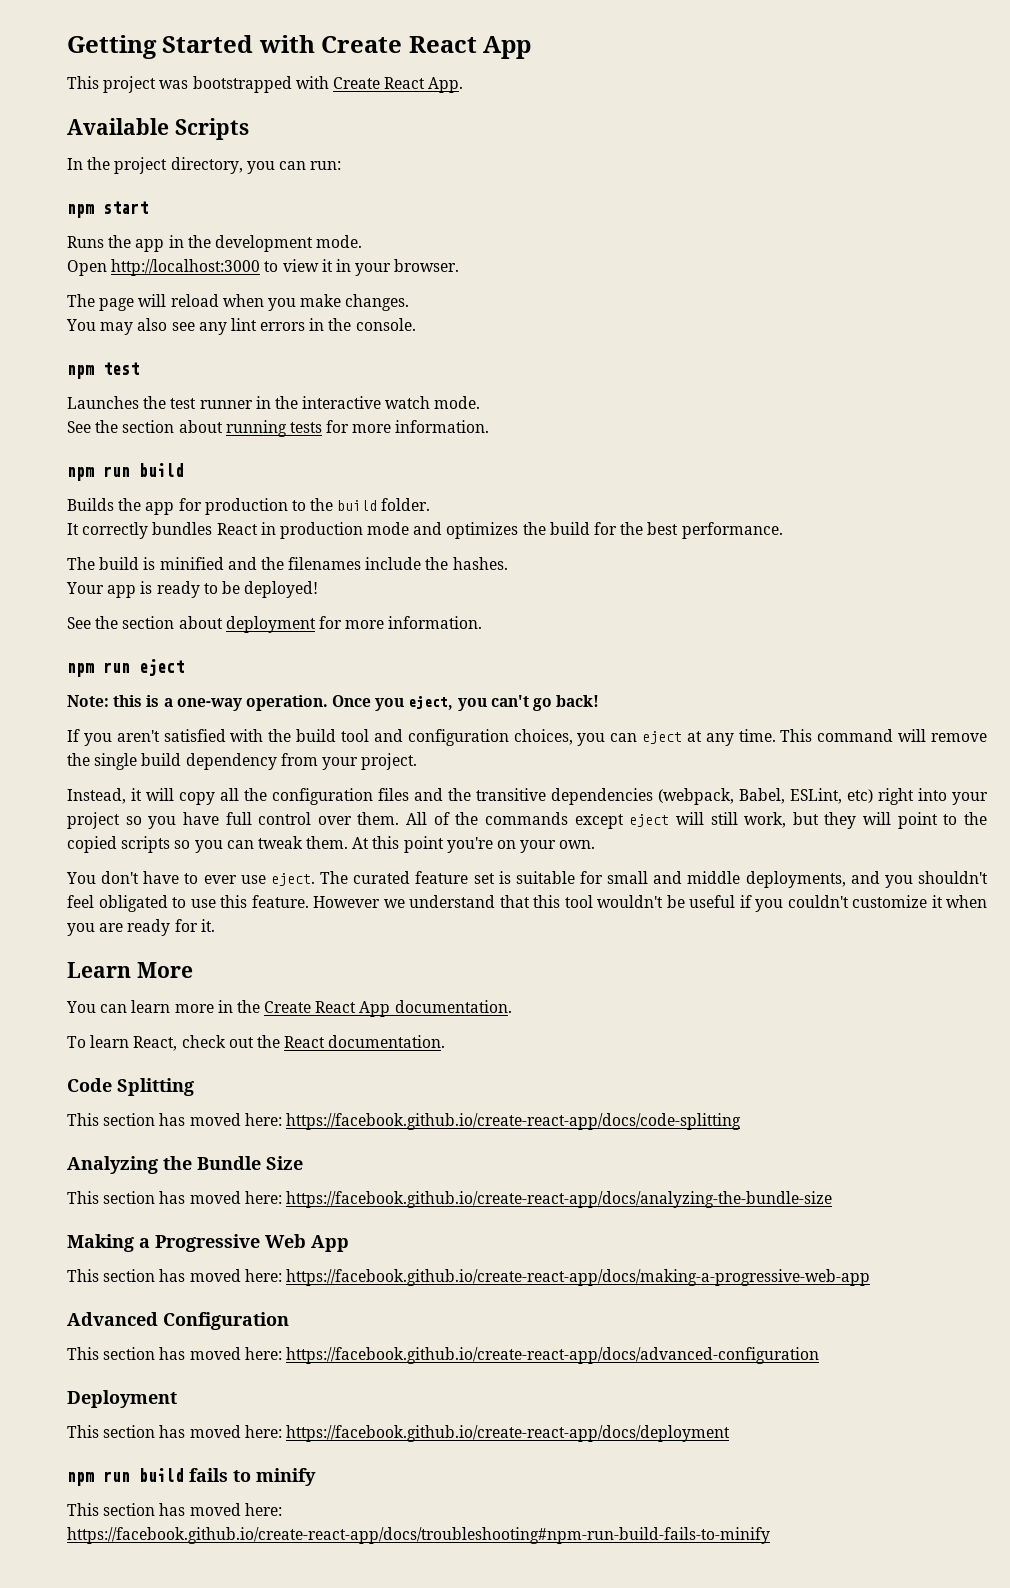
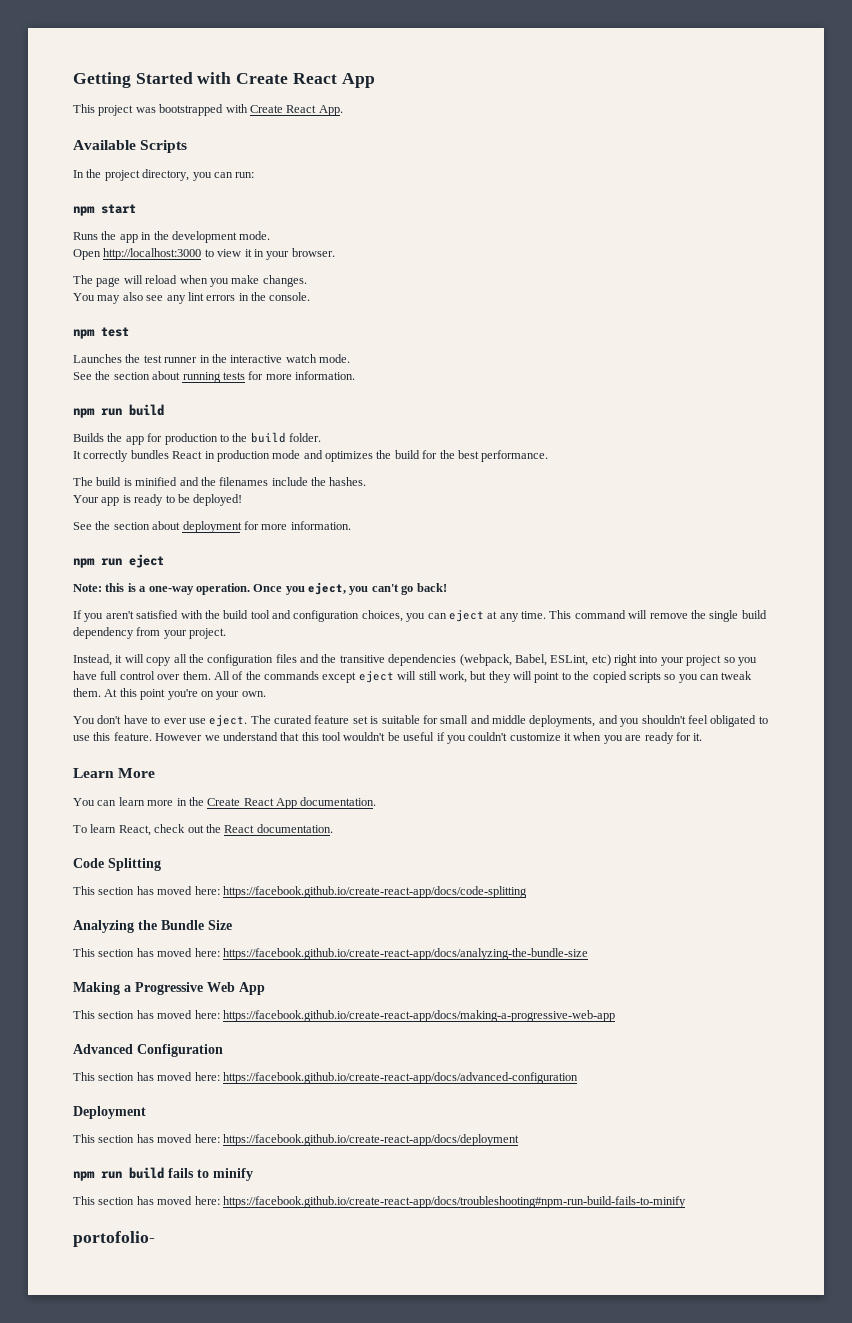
+ portofolio-

